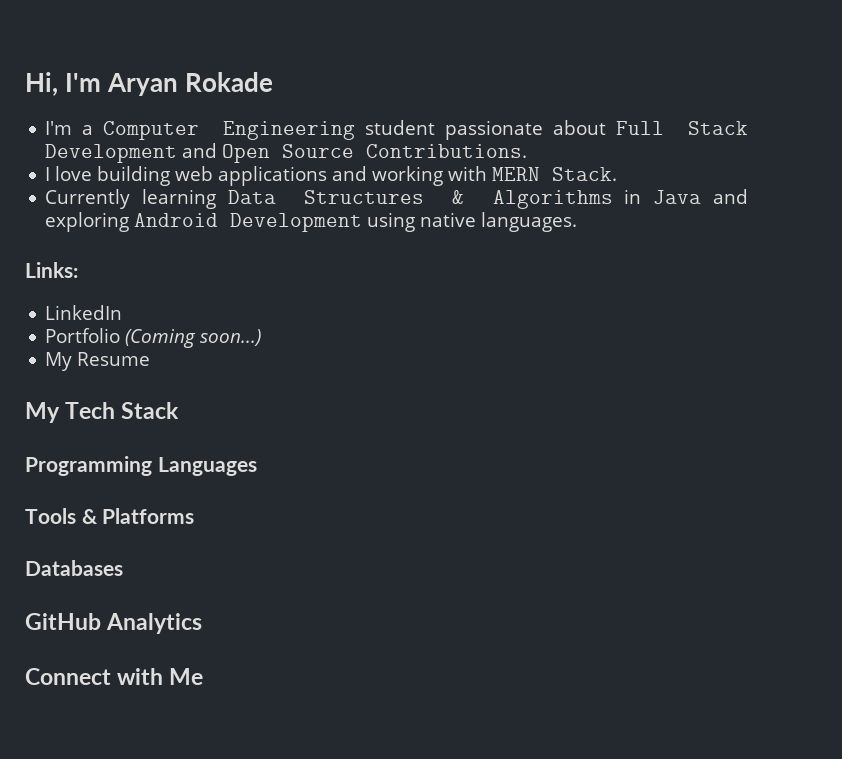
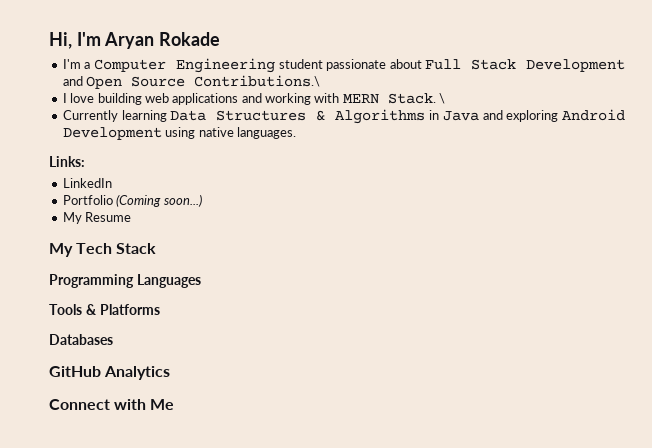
- I'm a Computer Engineering student passionate about Full Stack Development and Open Source Contributions.
+ I'm a Computer Engineering student passionate about Full Stack Development and Open Source Contributions.\
+ \

